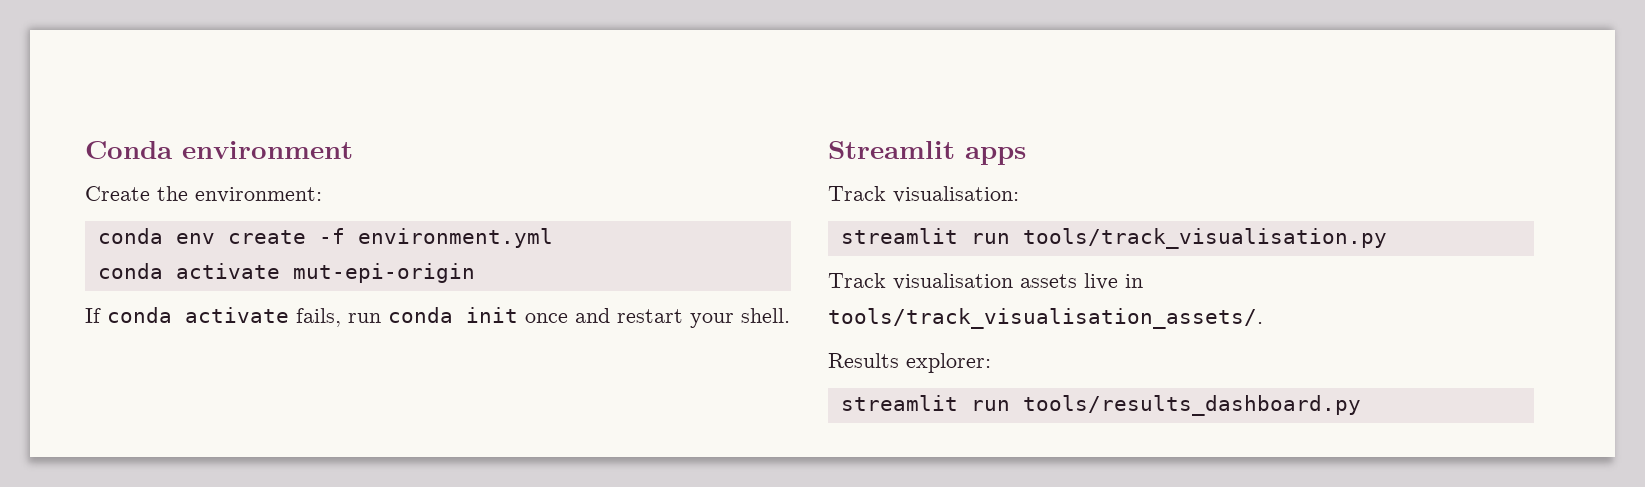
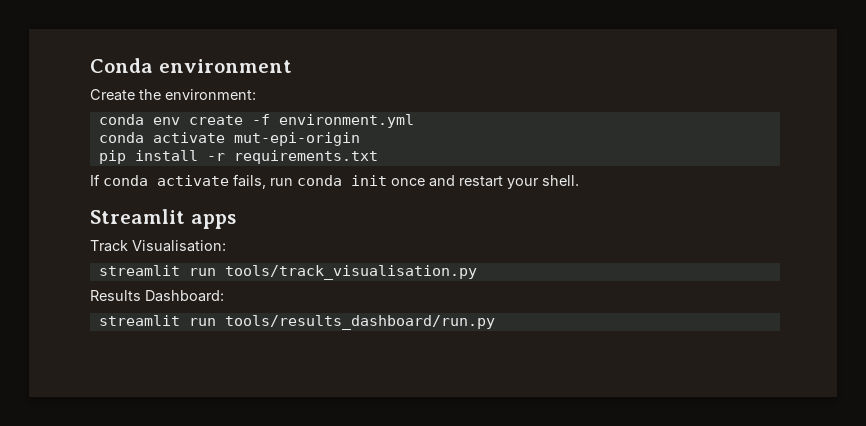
+ pip install -r requirements.txt
- Track visualisation:
+ Track Visualisation:
- Track visualisation assets live in tools/track_visualisation_assets/.
- Results explorer:
- streamlit run tools/results_dashboard.py
+ Results Dashboard:
+ streamlit run tools/results_dashboard/run.py

